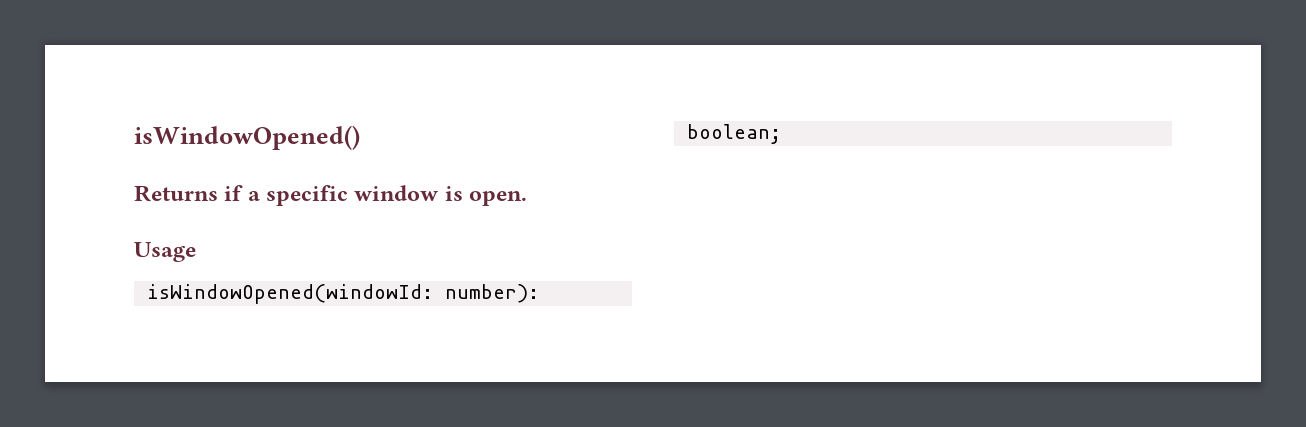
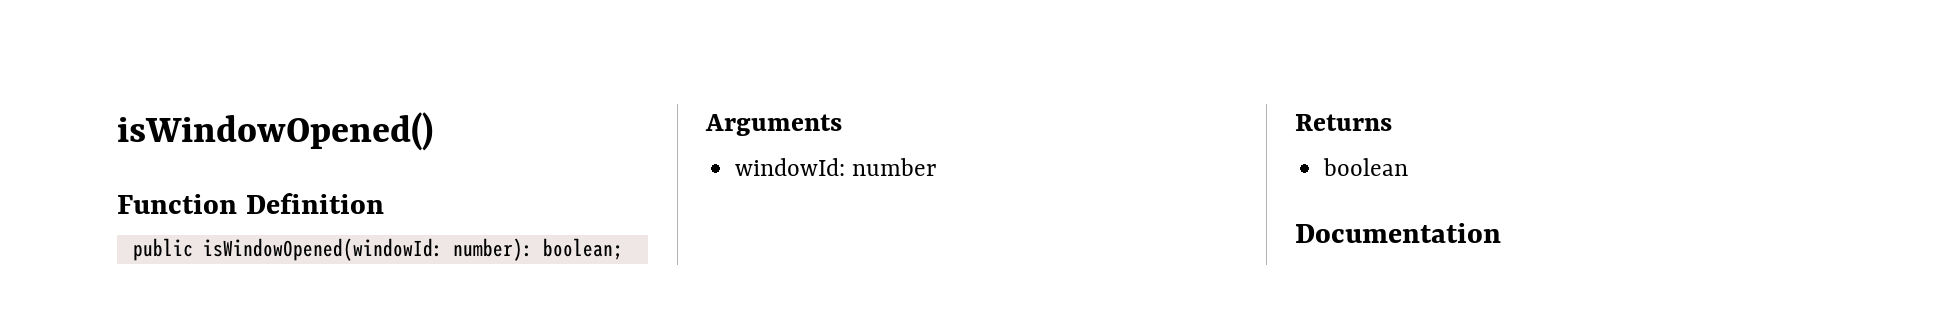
- Returns if a specific window is open.
- Usage
- isWindowOpened(windowId: number): boolean;
+ Function Definition
+ public isWindowOpened(windowId: number): boolean;
+ Arguments
+ windowId: number
+ Returns
+ boolean
+ Documentation

